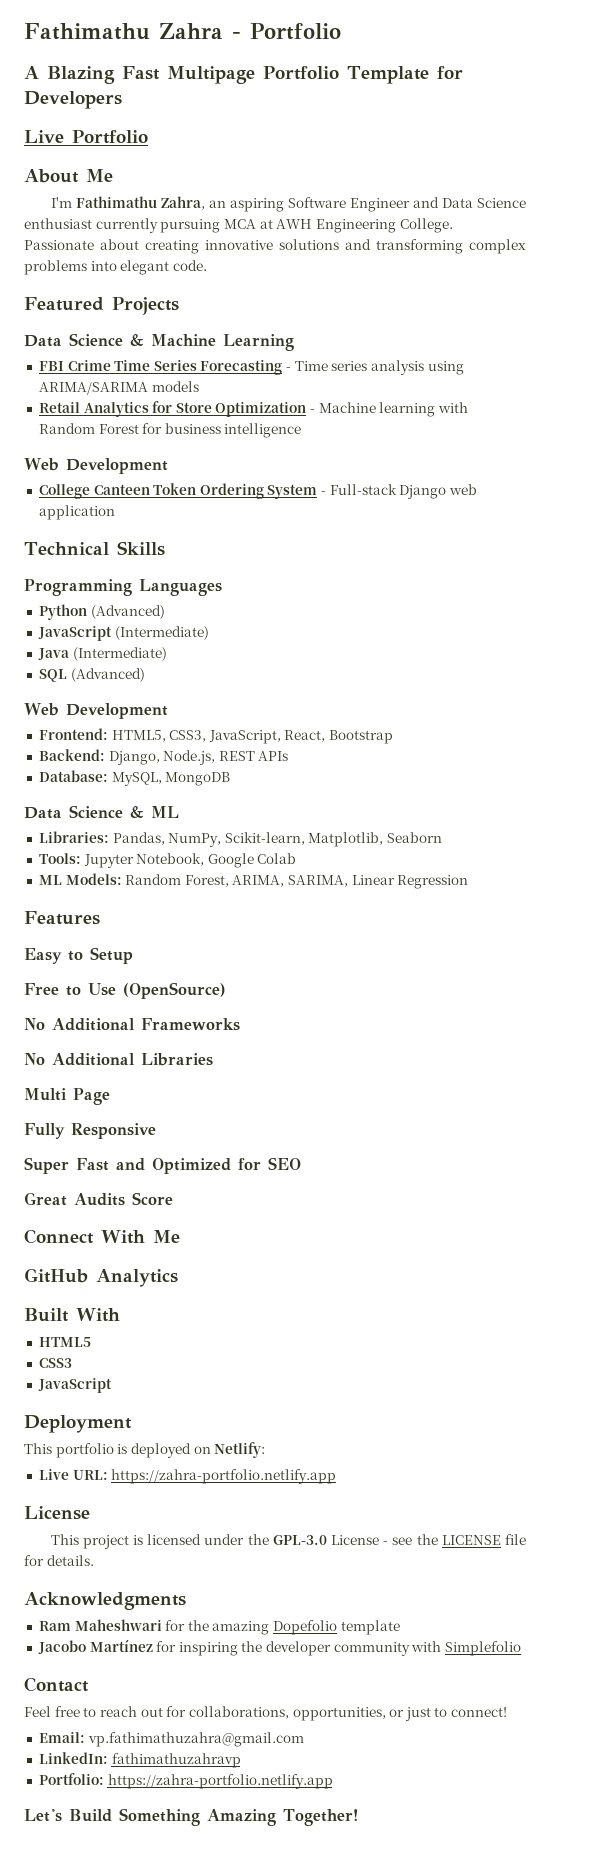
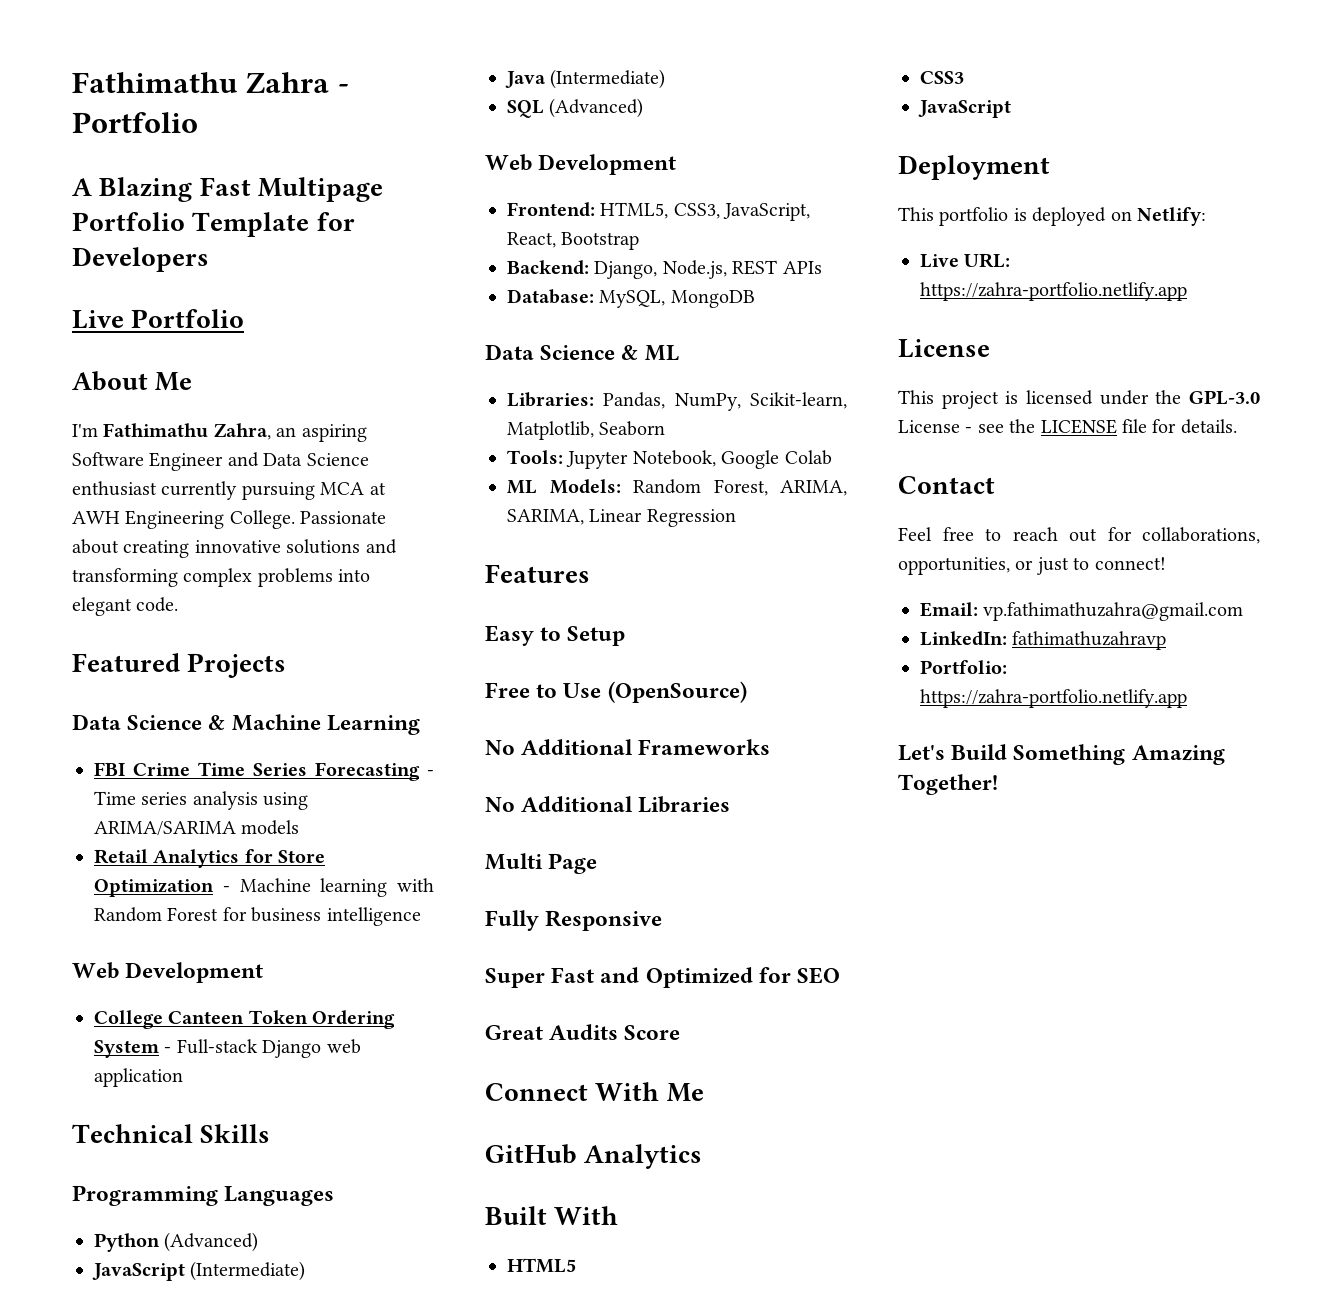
- Acknowledgments
- Ram Maheshwari for the amazing Dopefolio template
- Jacobo Martínez for inspiring the developer community with Simplefolio

